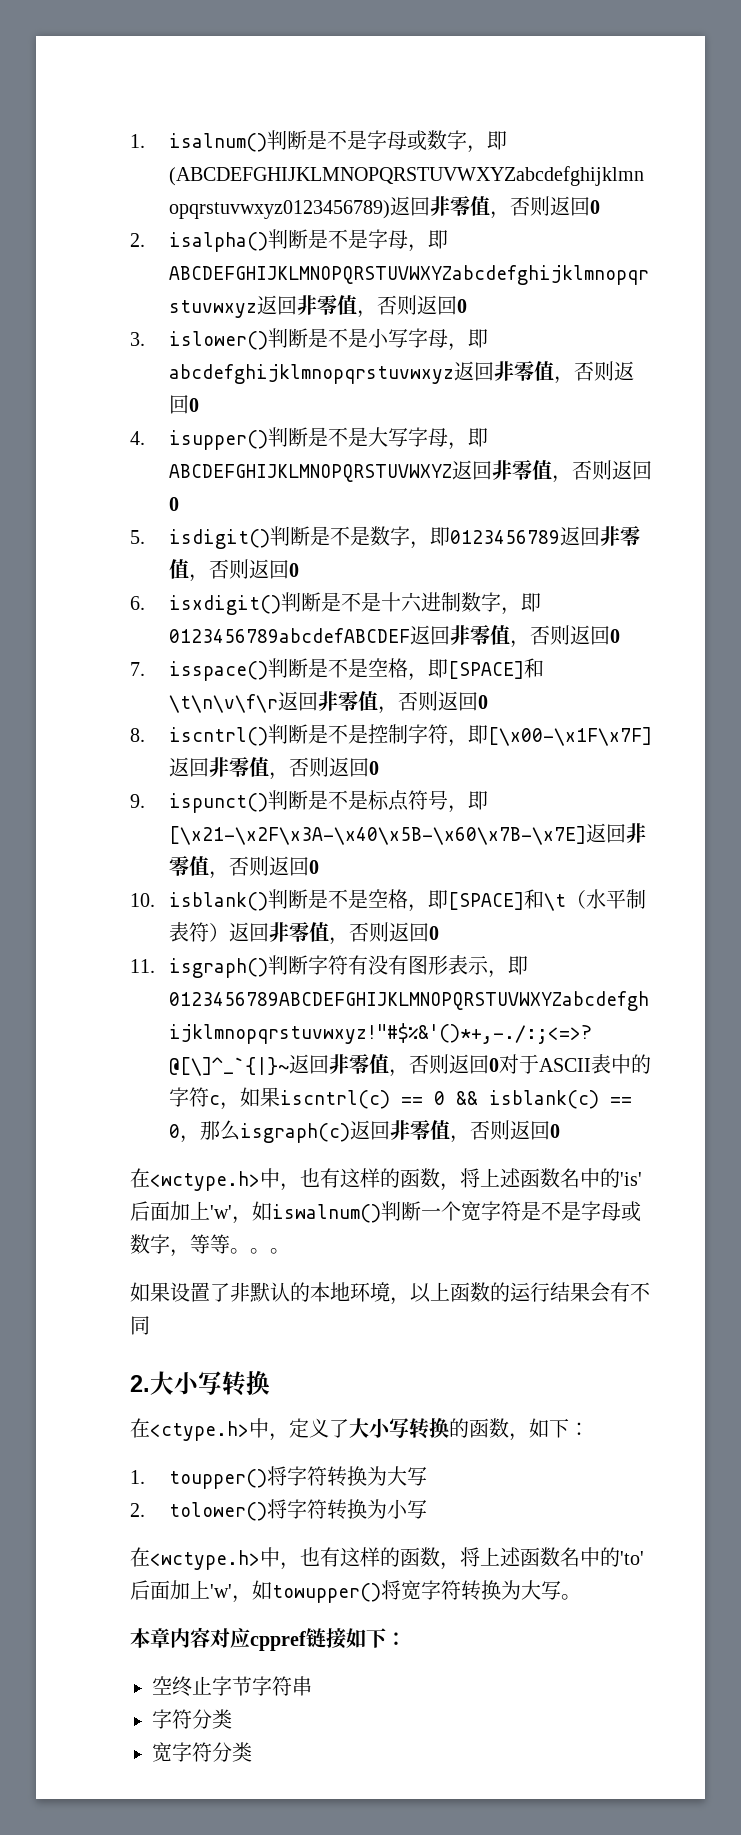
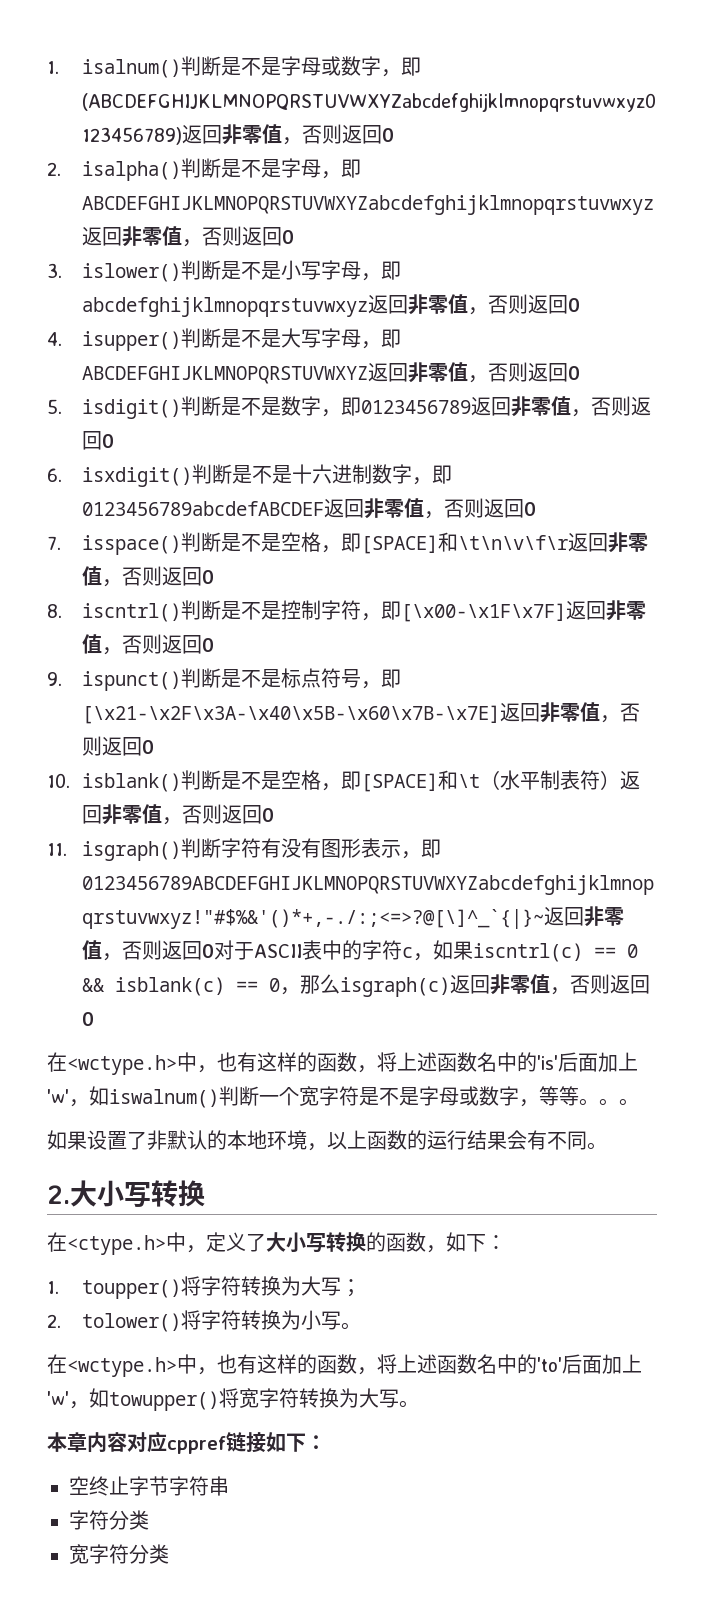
- 如果设置了非默认的本地环境，以上函数的运行结果会有不同
+ 如果设置了非默认的本地环境，以上函数的运行结果会有不同。
- 1. toupper()将字符转换为大写
+ 1. toupper()将字符转换为大写；
- 2. tolower()将字符转换为小写
+ 2. tolower()将字符转换为小写。

